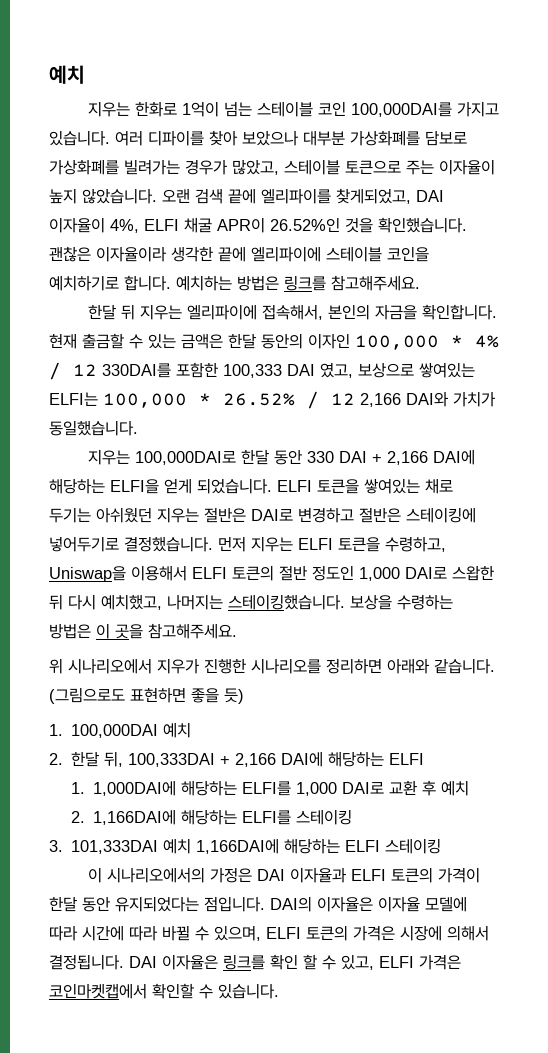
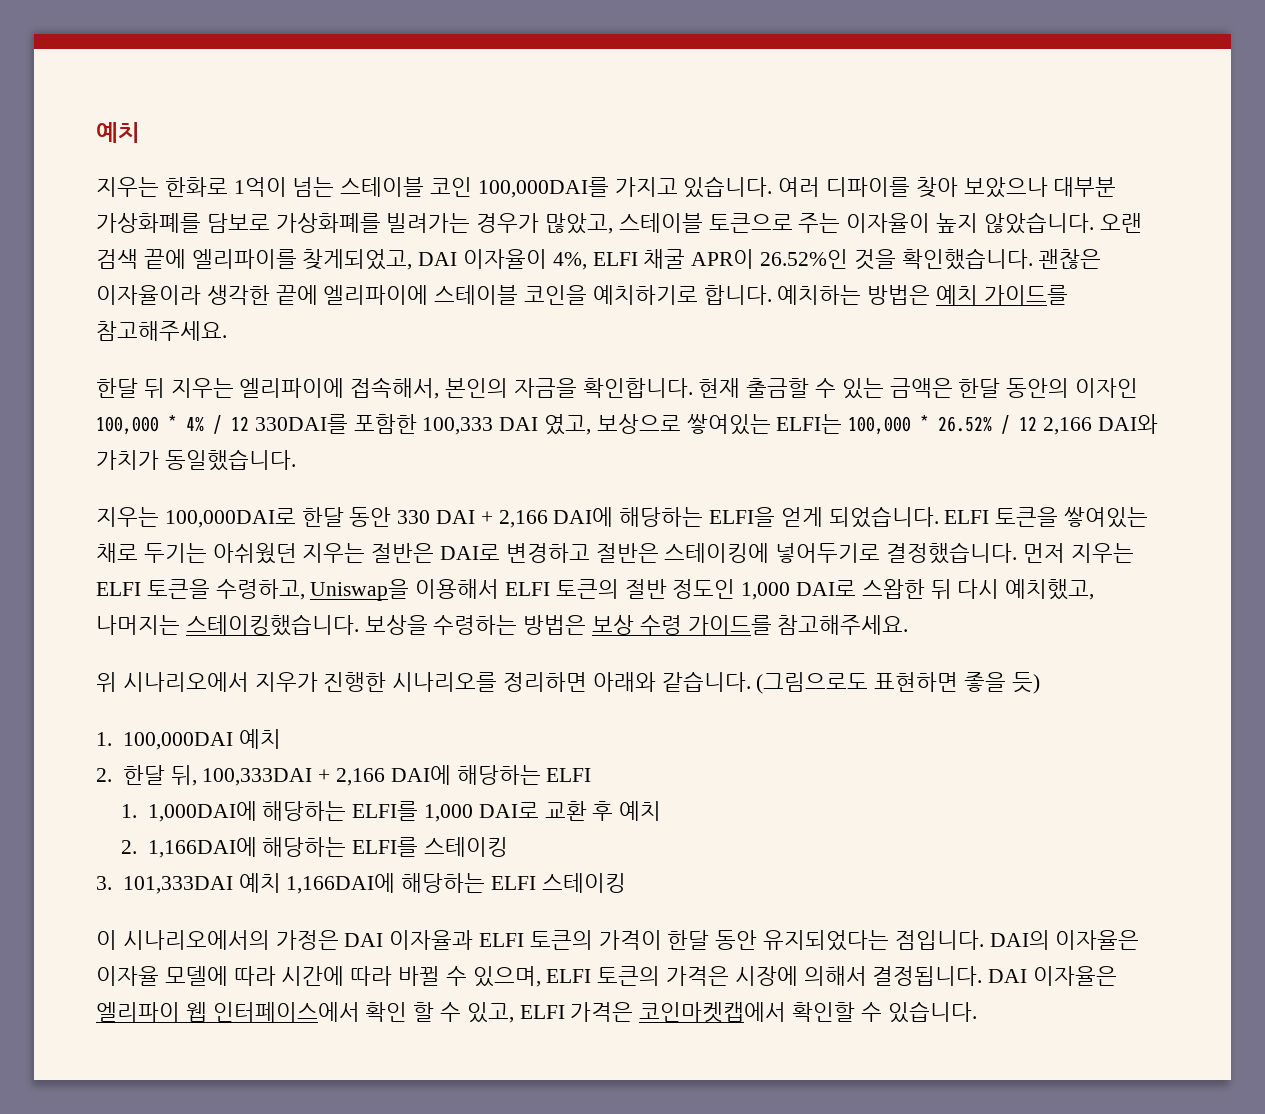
- 예치하는 방법은 링크를 참고해주세요.
+ 예치하는 방법은 예치 가이드를 참고해주세요.
- 보상을 수령하는 방법은 이 곳을 참고해주세요.
+ 보상을 수령하는 방법은 보상 수령 가이드를 참고해주세요.
- DAI 이자율은 링크를 확인 할 수 있고, ELFI 가격은 코인마켓캡에서 확인할 수 있습니다.
+ DAI 이자율은 엘리파이 웹 인터페이스에서 확인 할 수 있고, ELFI 가격은 코인마켓캡에서 확인할 수 있습니다.

